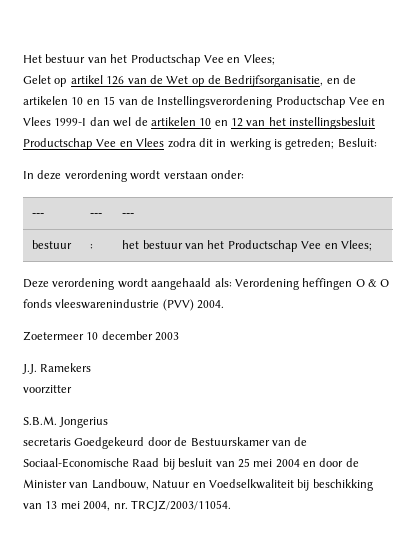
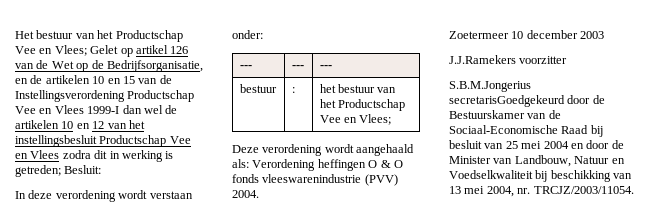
- Het bestuur van het Productschap Vee en Vlees;
- Gelet op artikel 126 van de Wet op de Bedrijfsorganisatie, en de artikelen 10 en 15 van de Instellingsverordening Productschap Vee en Vlees 1999-I dan wel de artikelen 10 en 12 van het instellingsbesluit Productschap Vee en Vlees zodra dit in werking is getreden; Besluit:
+ Het bestuur van het Productschap Vee en Vlees; Gelet op artikel 126 van de Wet op de Bedrijfsorganisatie, en de artikelen 10 en 15 van de Instellingsverordening Productschap Vee en Vlees 1999-I dan wel de artikelen 10 en 12 van het instellingsbesluit Productschap Vee en Vlees zodra dit in werking is getreden; Besluit:
- J.J. Ramekers
- voorzitter
+ J.J.Ramekers voorzitter
- S.B.M. Jongerius
- secretaris Goedgekeurd door de Bestuurskamer van de Sociaal-Economische Raad bij besluit van 25 mei 2004 en door de Minister van Landbouw, Natuur en Voedselkwaliteit bij beschikking van 13 mei 2004, nr. TRCJZ/2003/11054.
+ S.B.M.Jongerius secretarisGoedgekeurd door de Bestuurskamer van de Sociaal-Economische Raad bij besluit van 25 mei 2004 en door de Minister van Landbouw, Natuur en Voedselkwaliteit bij beschikking van 13 mei 2004, nr. TRCJZ/2003/11054.

